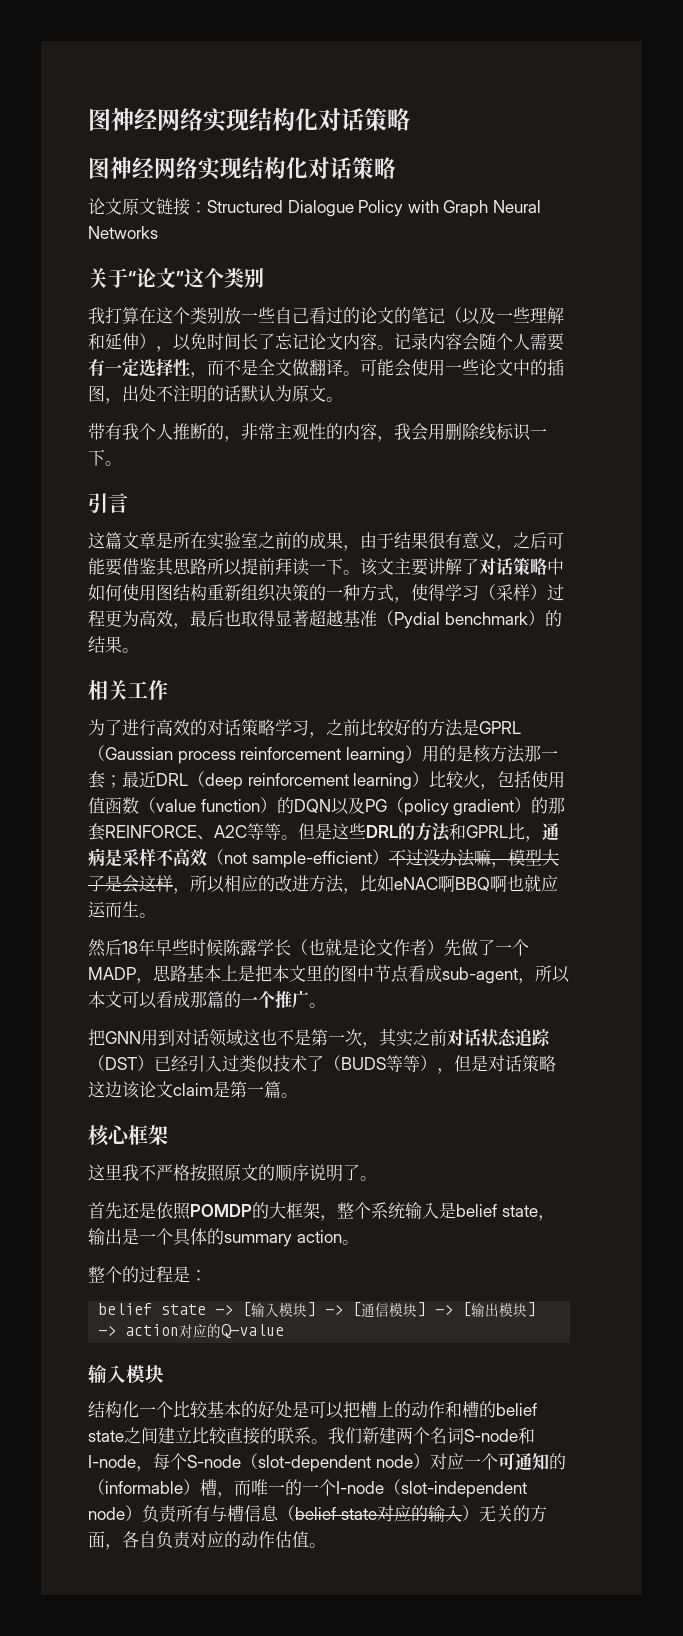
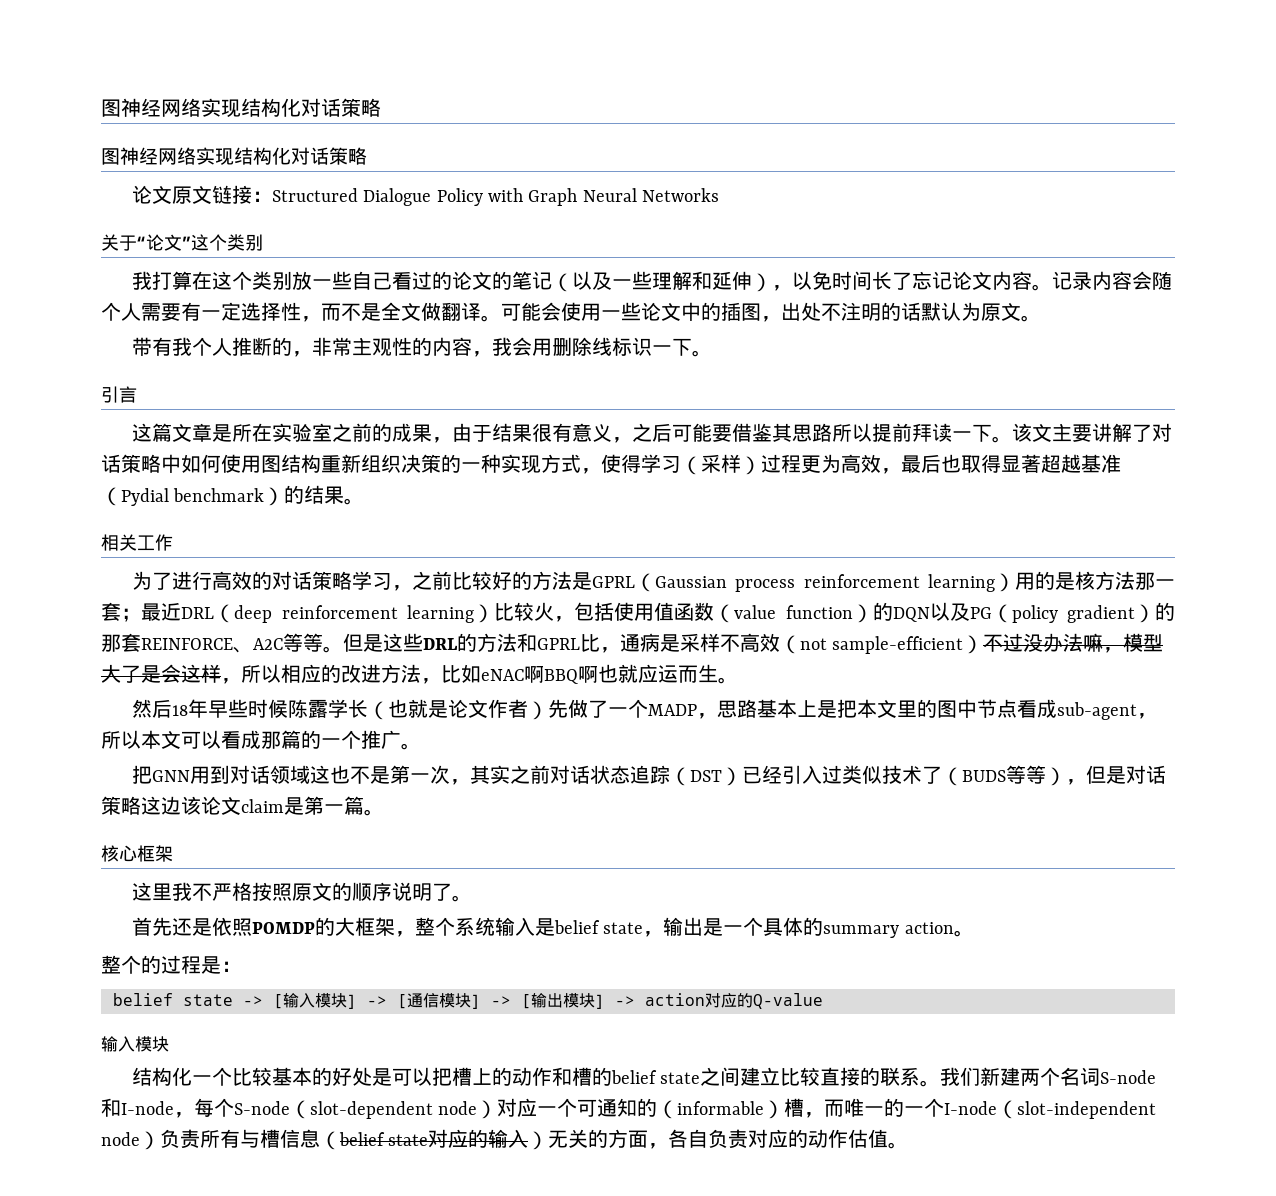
- 该文主要讲解了对话策略中如何使用图结构重新组织决策的一种方式，使得学习（采样）过程更为高效，最后也取得显著超越基准（Pydial benchmark）的结果。
+ 该文主要讲解了对话策略中如何使用图结构重新组织决策的一种实现方式，使得学习（采样）过程更为高效，最后也取得显著超越基准（Pydial benchmark）的结果。

